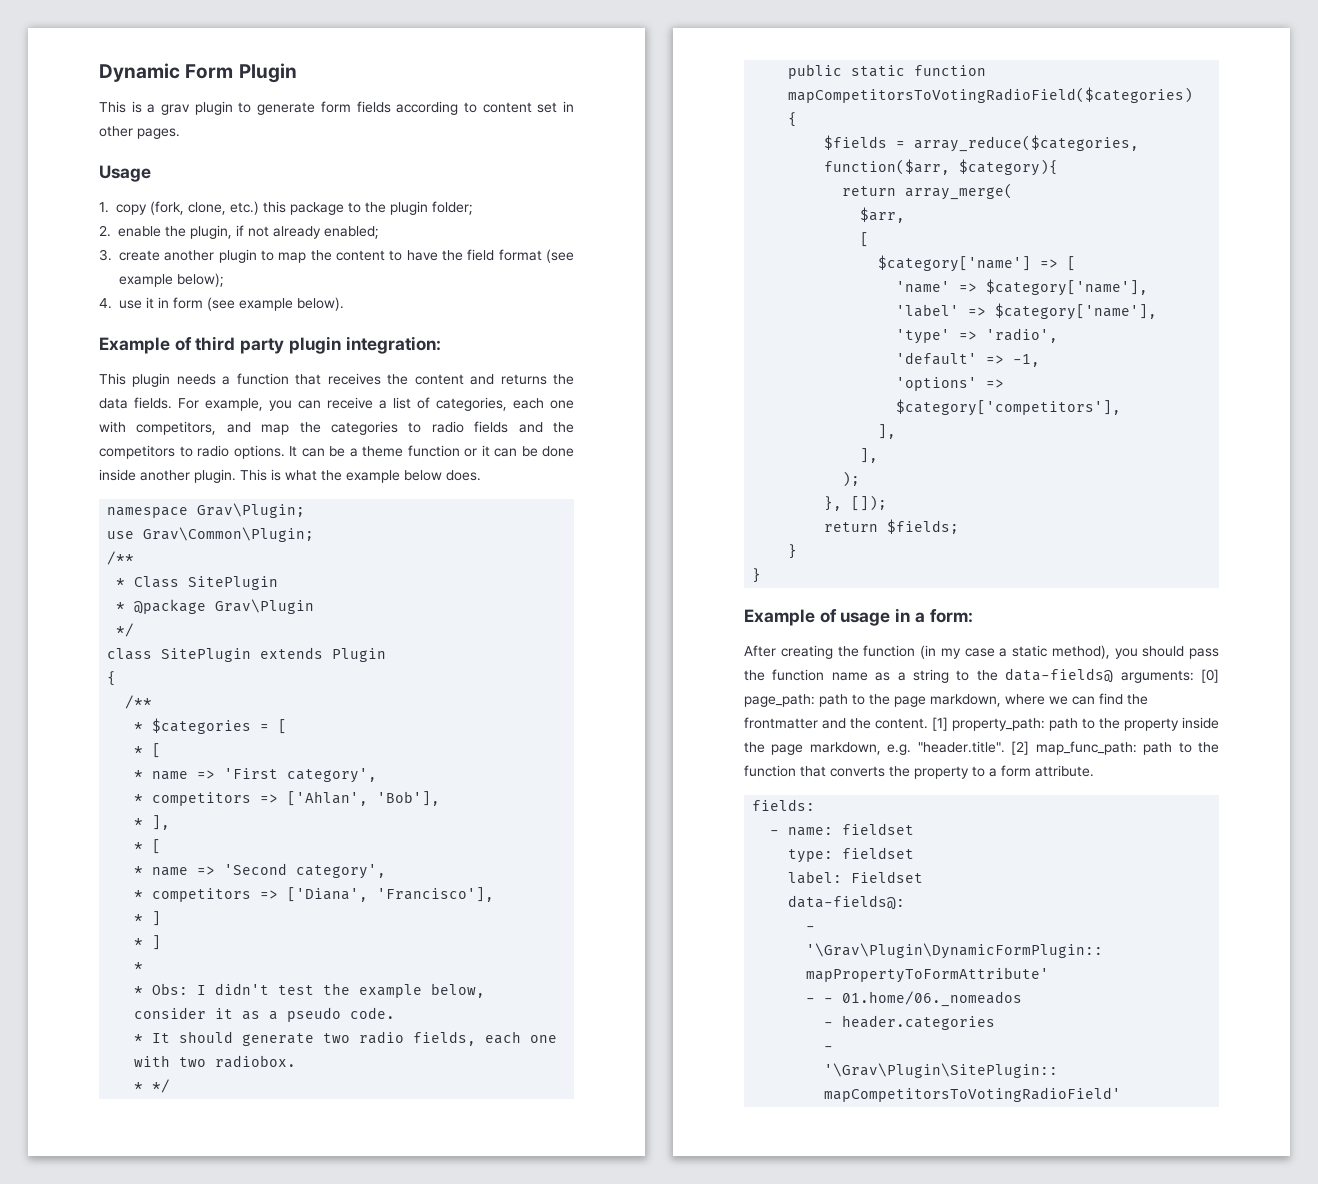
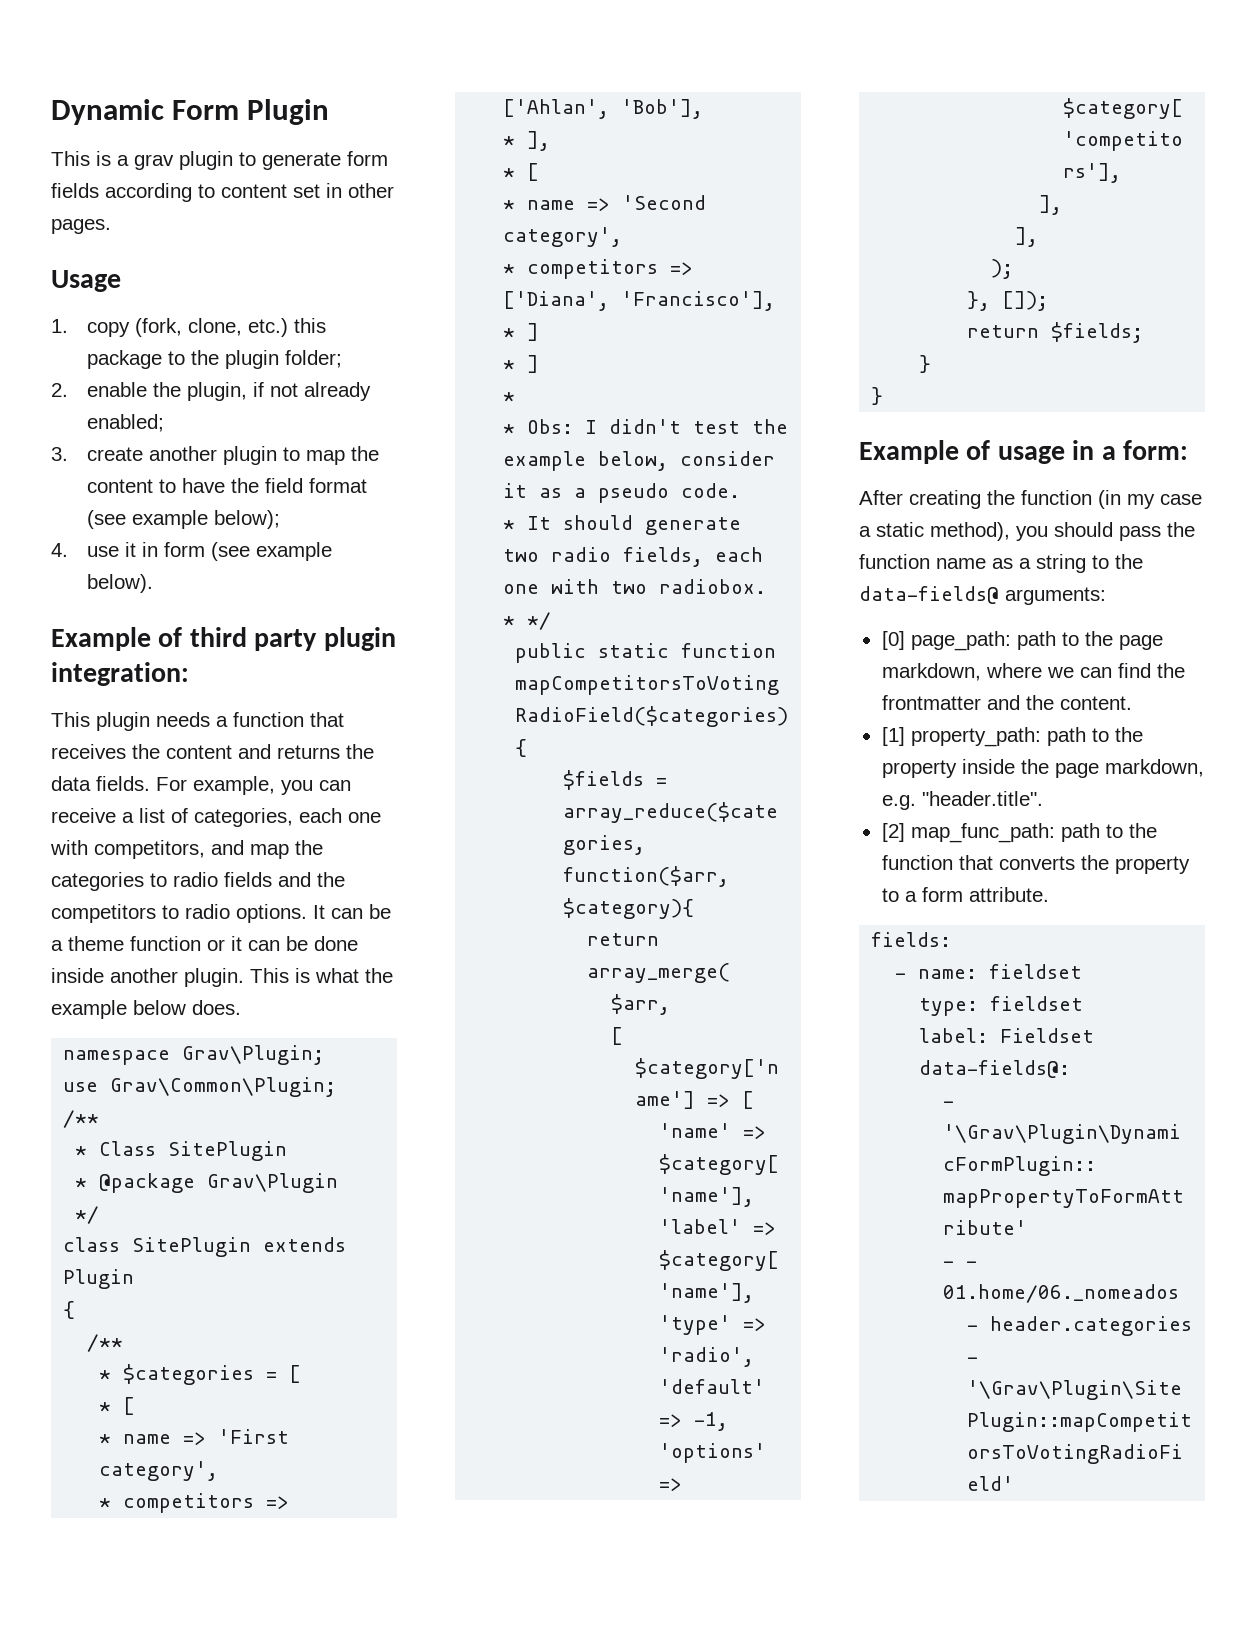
- After creating the function (in my case a static method), you should pass the function name as a string to the data-fields@ arguments: [0] page_path:
+ After creating the function (in my case a static method), you should pass the function name as a string to the data-fields@ arguments:
+ [0] page_path:
- path to the page markdown, where we can find the frontmatter and the content. [1] property_path:
+ path to the page markdown, where we can find the frontmatter and the content.
+ [1] property_path:
- path to the property inside the page markdown, e.g. "header.title". [2] map_func_path:
+ path to the property inside the page markdown, e.g. "header.title".
+ [2] map_func_path:

